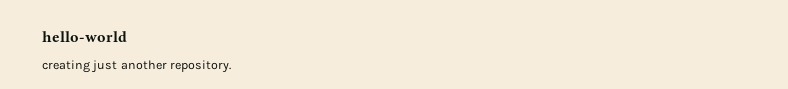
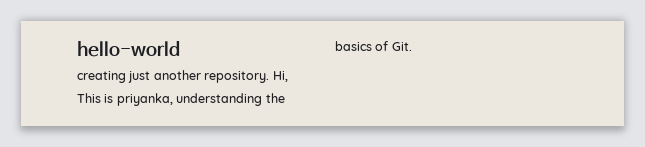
+ Hi,
+ This is priyanka, understanding the basics of Git.

